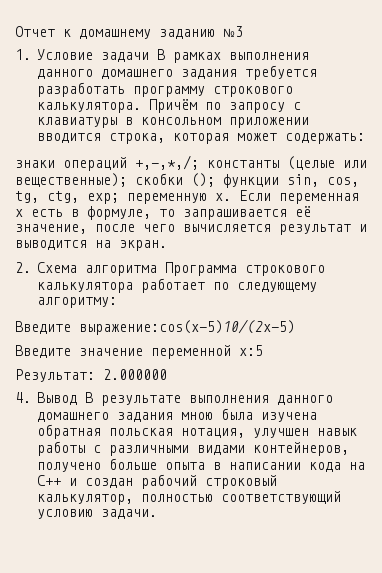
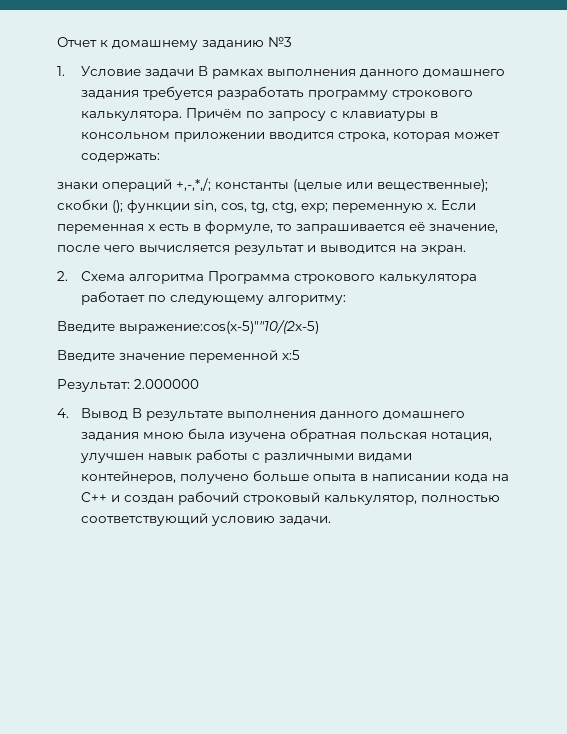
- Введите выражение:cos(x-5)10/(2x-5)
+ Введите выражение:cos(x-5)""10/(2x-5)

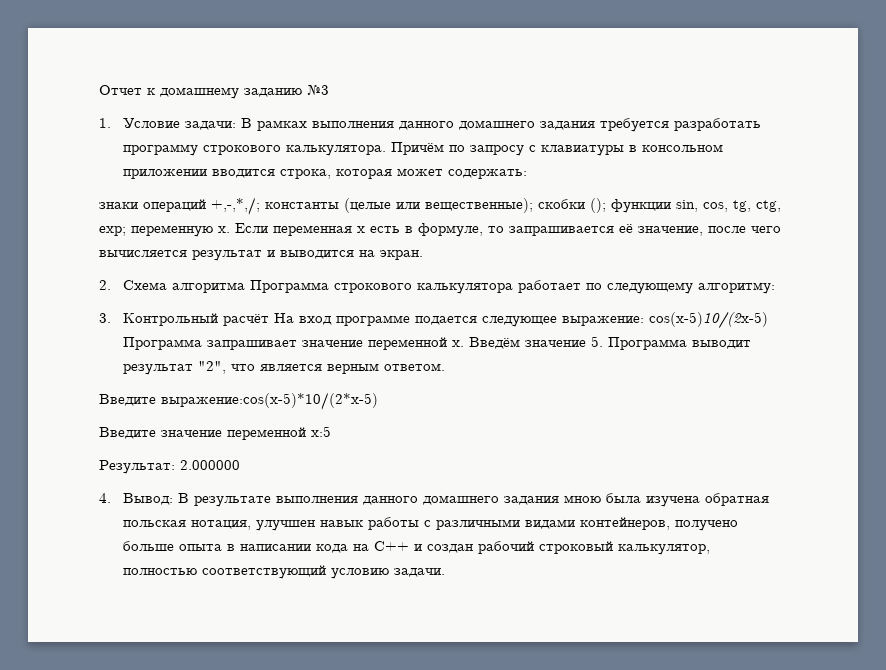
- 1. Условие задачи В рамках выполнения данного домашнего задания требуется разработать программу строкового калькулятора.
+ 1. Условие задачи: В рамках выполнения данного домашнего задания требуется разработать программу строкового калькулятора.
- Введите выражение:cos(x-5)""10/(2x-5)
+ 3. Контрольный расчёт На вход программе подается следующее выражение: cos(x-5)10/(2x-5) Программа запрашивает значение переменной x. Введём значение 5. Программа выводит результат "2", что является верным ответом.
+ Введите выражение:cos(x-5)*10/(2*x-5)
- 4. Вывод В результате выполнения данного домашнего задания мною была изучена обратная польская нотация, улучшен навык работы с различными видами контейнеров, получено больше опыта в написании кода на C++ и создан рабочий строковый калькулятор, полностью соответствующий условию задачи.
+ 4. Вывод: В результате выполнения данного домашнего задания мною была изучена обратная польская нотация, улучшен навык работы с различными видами контейнеров, получено больше опыта в написании кода на C++ и создан рабочий строковый калькулятор, полностью соответствующий условию задачи.

